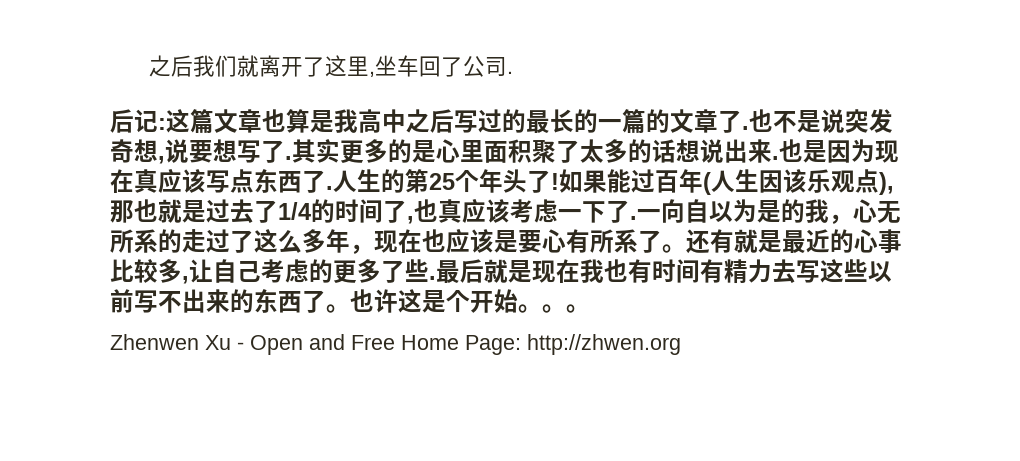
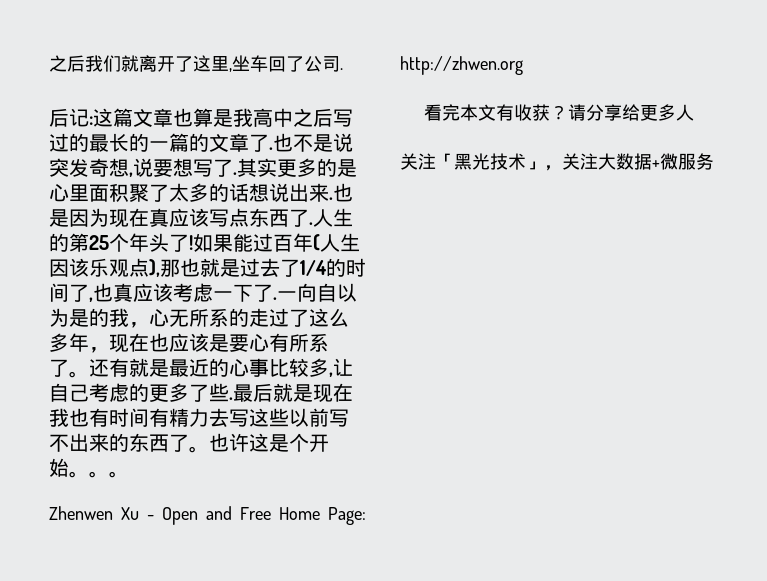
+ 看完本文有收获？请分享给更多人
+ 关注「黑光技术」，关注大数据+微服务

